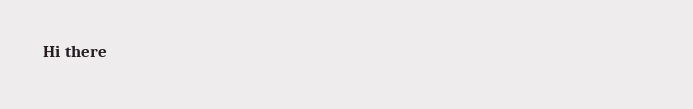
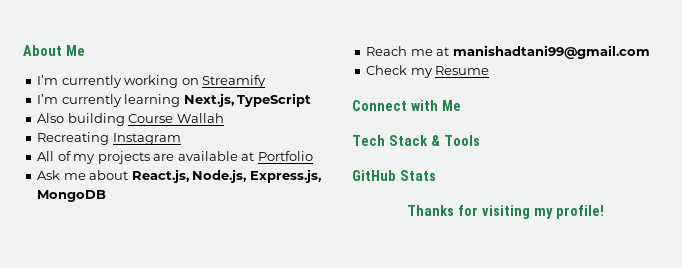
- Hi there
+ About Me
+ I’m currently working on Streamify
+ I’m currently learning Next.js, TypeScript
+ Also building Course Wallah
+ Recreating Instagram
+ All of my projects are available at Portfolio
+ Ask me about React.js, Node.js, Express.js, MongoDB
+ Reach me at manishadtani99@gmail.com
+ Check my Resume
+ Connect with Me
+ Tech Stack & Tools
+ GitHub Stats
+ Thanks for visiting my profile!

